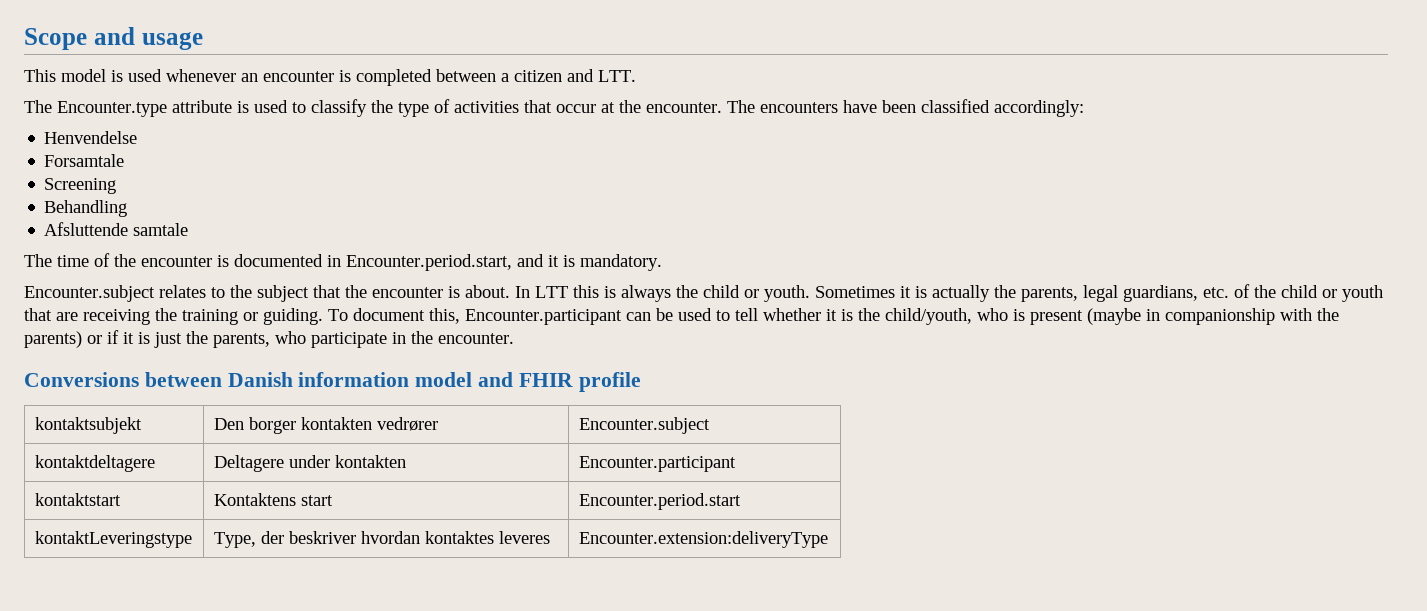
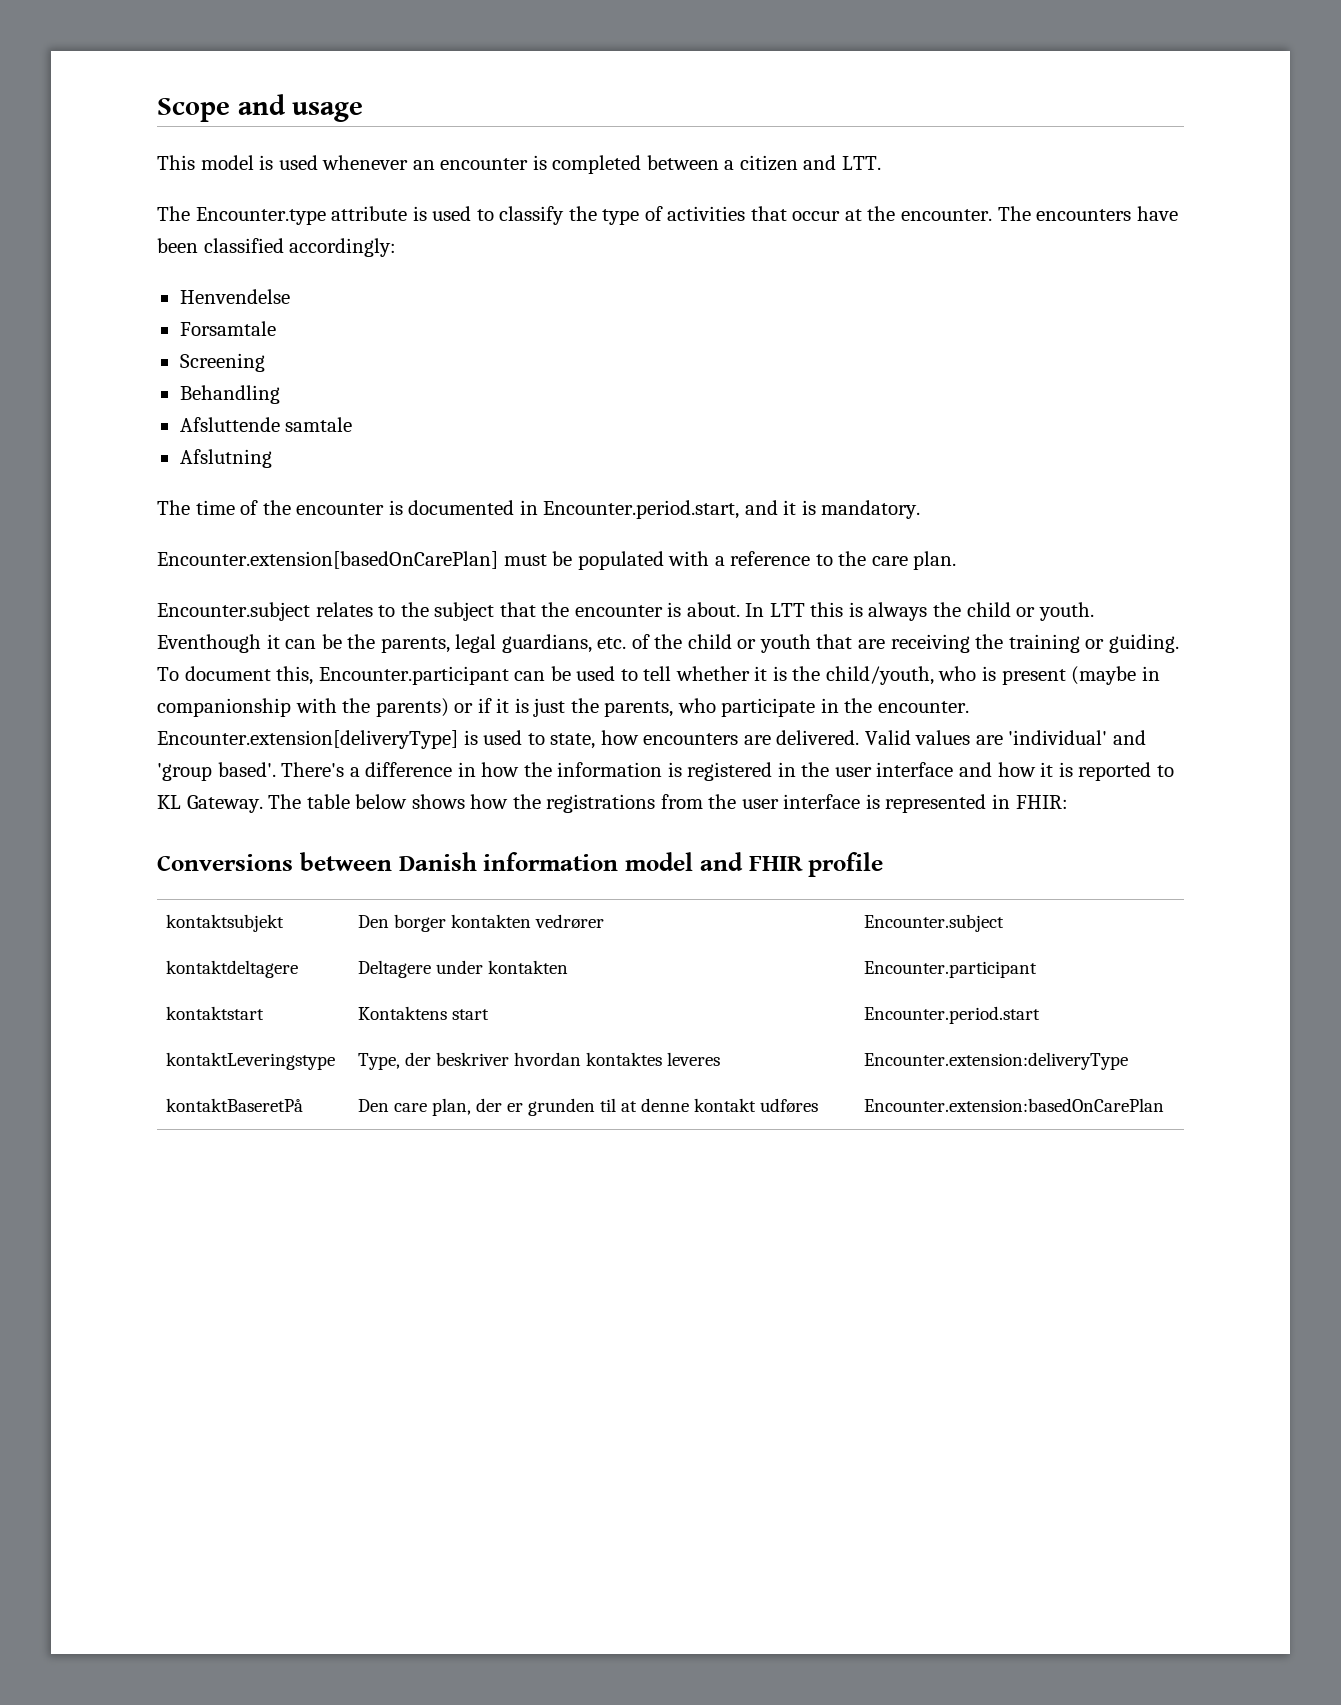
+ Afslutning
+ Encounter.extension[basedOnCarePlan] must be populated with a reference to the care plan.
- Sometimes it is actually the parents, legal guardians, etc. of the child or youth that are receiving the training or guiding.
+ Eventhough it can be the parents, legal guardians, etc. of the child or youth that are receiving the training or guiding.
+ Encounter.extension[deliveryType] is used to state, how encounters are delivered. Valid values are 'individual' and 'group based'. There's a difference in how the information is registered in the user interface and how it is reported to KL Gateway. The table below shows how the registrations from the user interface is represented in FHIR:
+ kontaktBaseretPå | Den care plan, der er grunden til at denne kontakt udføres | Encounter.extension:basedOnCarePlan

